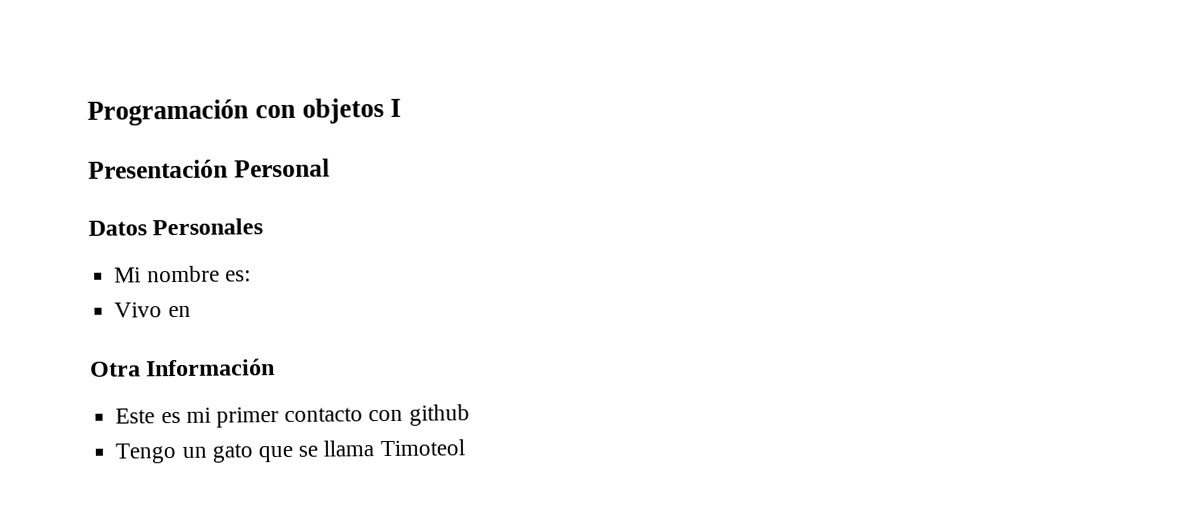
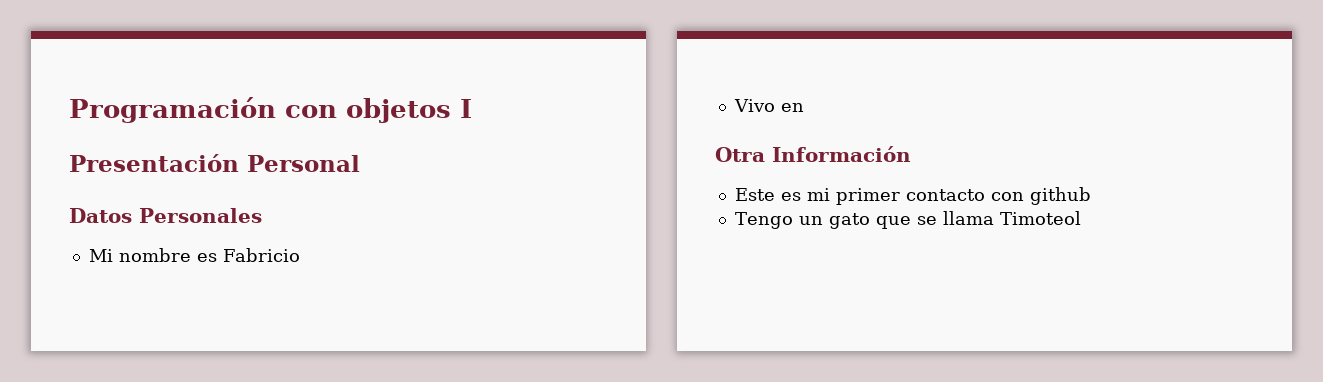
- Mi nombre es:
+ Mi nombre es Fabricio

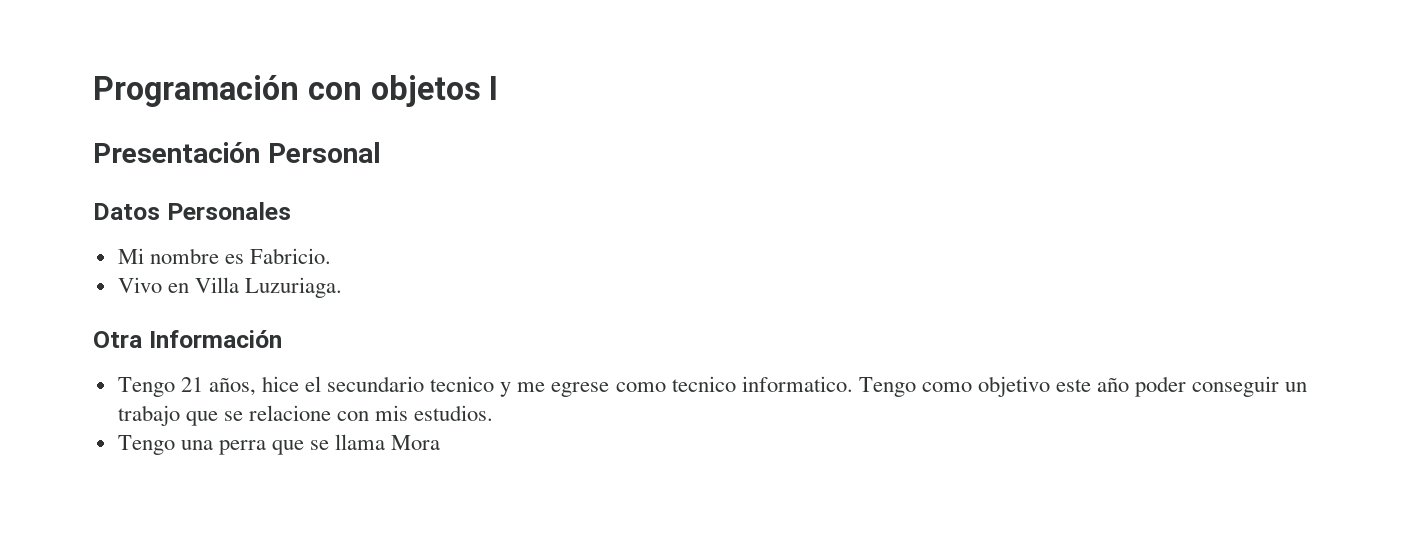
- Mi nombre es Fabricio
+ Mi nombre es Fabricio.
- Vivo en
+ Vivo en Villa Luzuriaga.
- Este es mi primer contacto con github
- Tengo un gato que se llama Timoteol
+ Tengo 21 años, hice el secundario tecnico y me egrese como tecnico informatico. Tengo como objetivo este año poder conseguir un trabajo que se relacione con mis estudios.
+ Tengo una perra que se llama Mora

